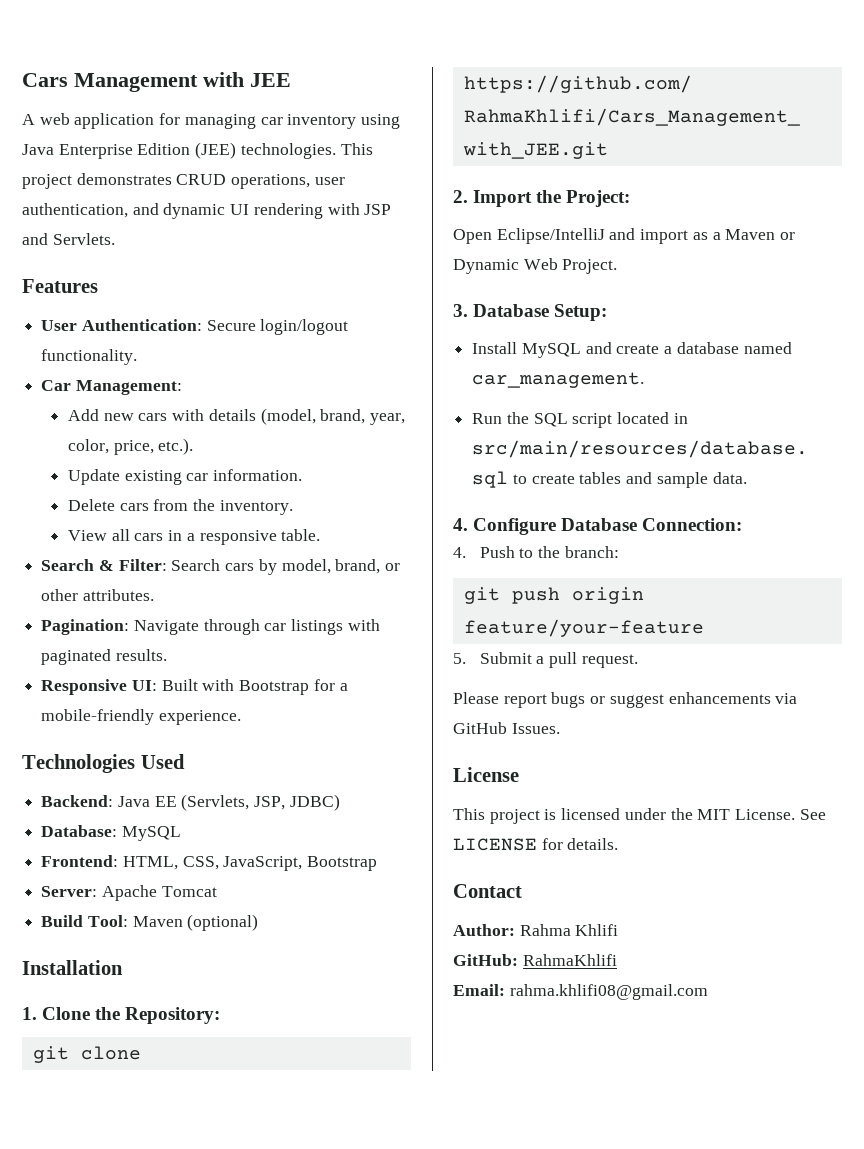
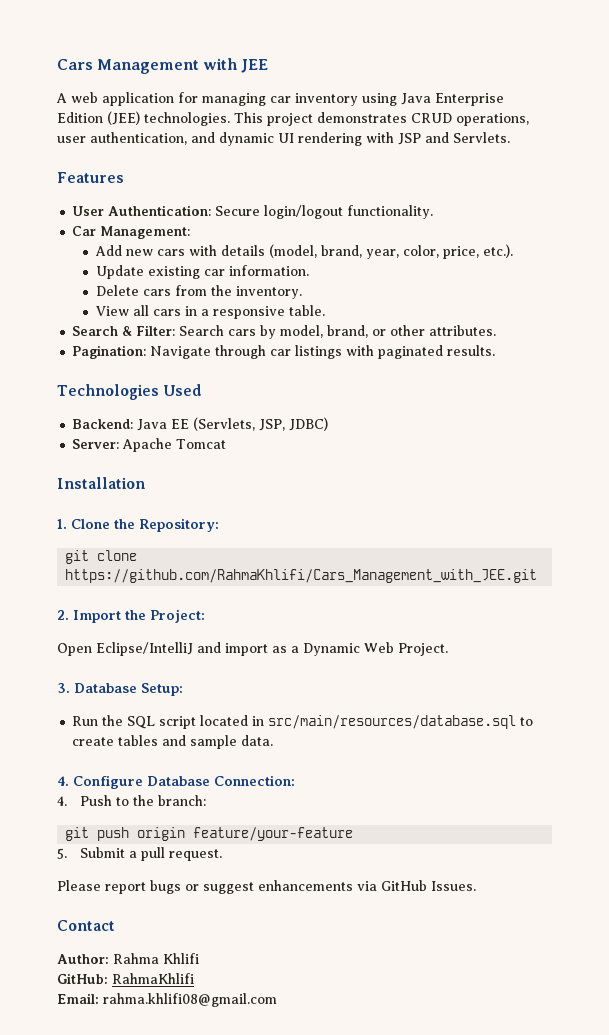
- Responsive UI: Built with Bootstrap for a mobile-friendly experience.
- Database: MySQL
- Frontend: HTML, CSS, JavaScript, Bootstrap
- Build Tool: Maven (optional)
- Open Eclipse/IntelliJ and import as a Maven or Dynamic Web Project.
+ Open Eclipse/IntelliJ and import as a Dynamic Web Project.
- Install MySQL and create a database named car_management.
- License
- This project is licensed under the MIT License. See LICENSE for details.

